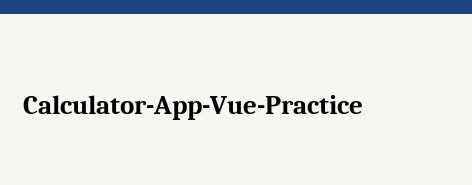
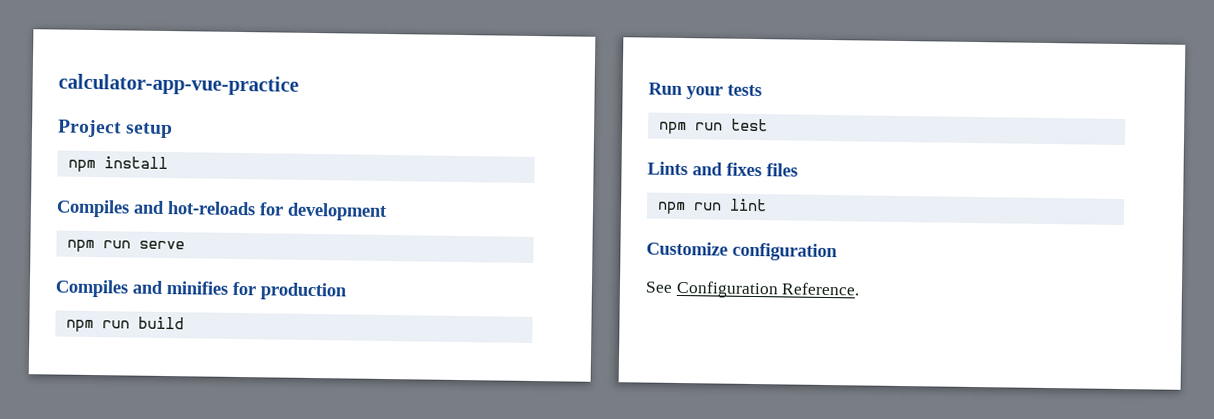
- Calculator-App-Vue-Practice
+ calculator-app-vue-practice
+ Project setup
+ npm install
+ Compiles and hot-reloads for development
+ npm run serve
+ Compiles and minifies for production
+ npm run build
+ Run your tests
+ npm run test
+ Lints and fixes files
+ npm run lint
+ Customize configuration
+ See Configuration Reference.

